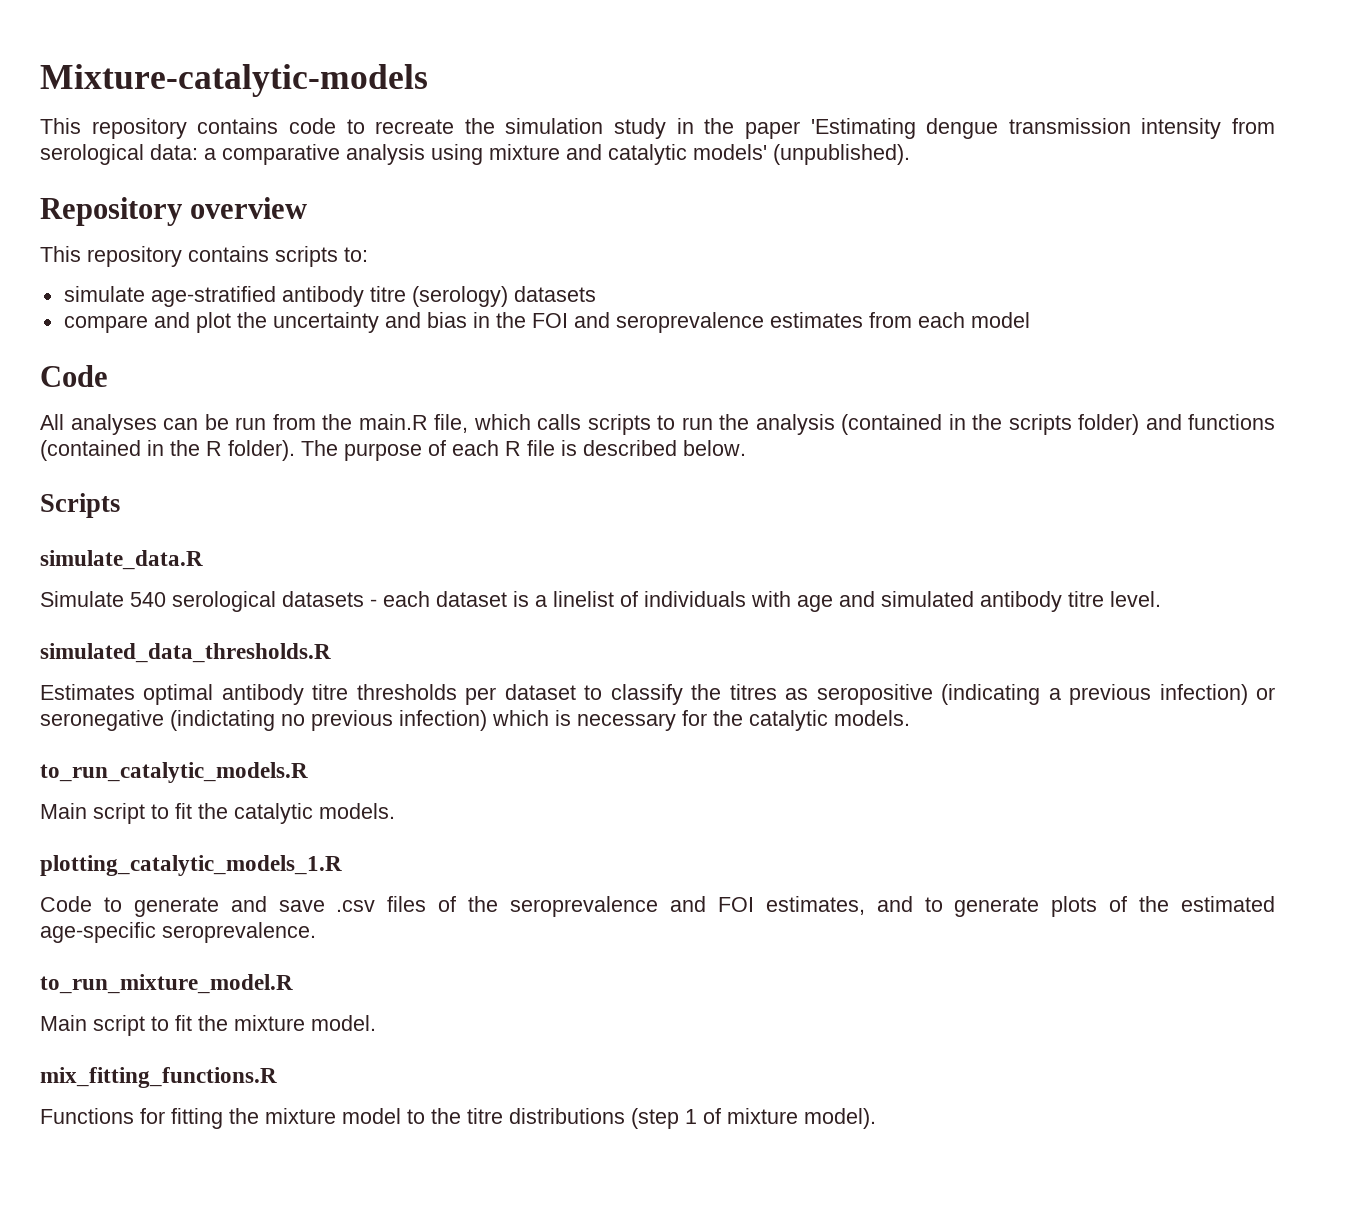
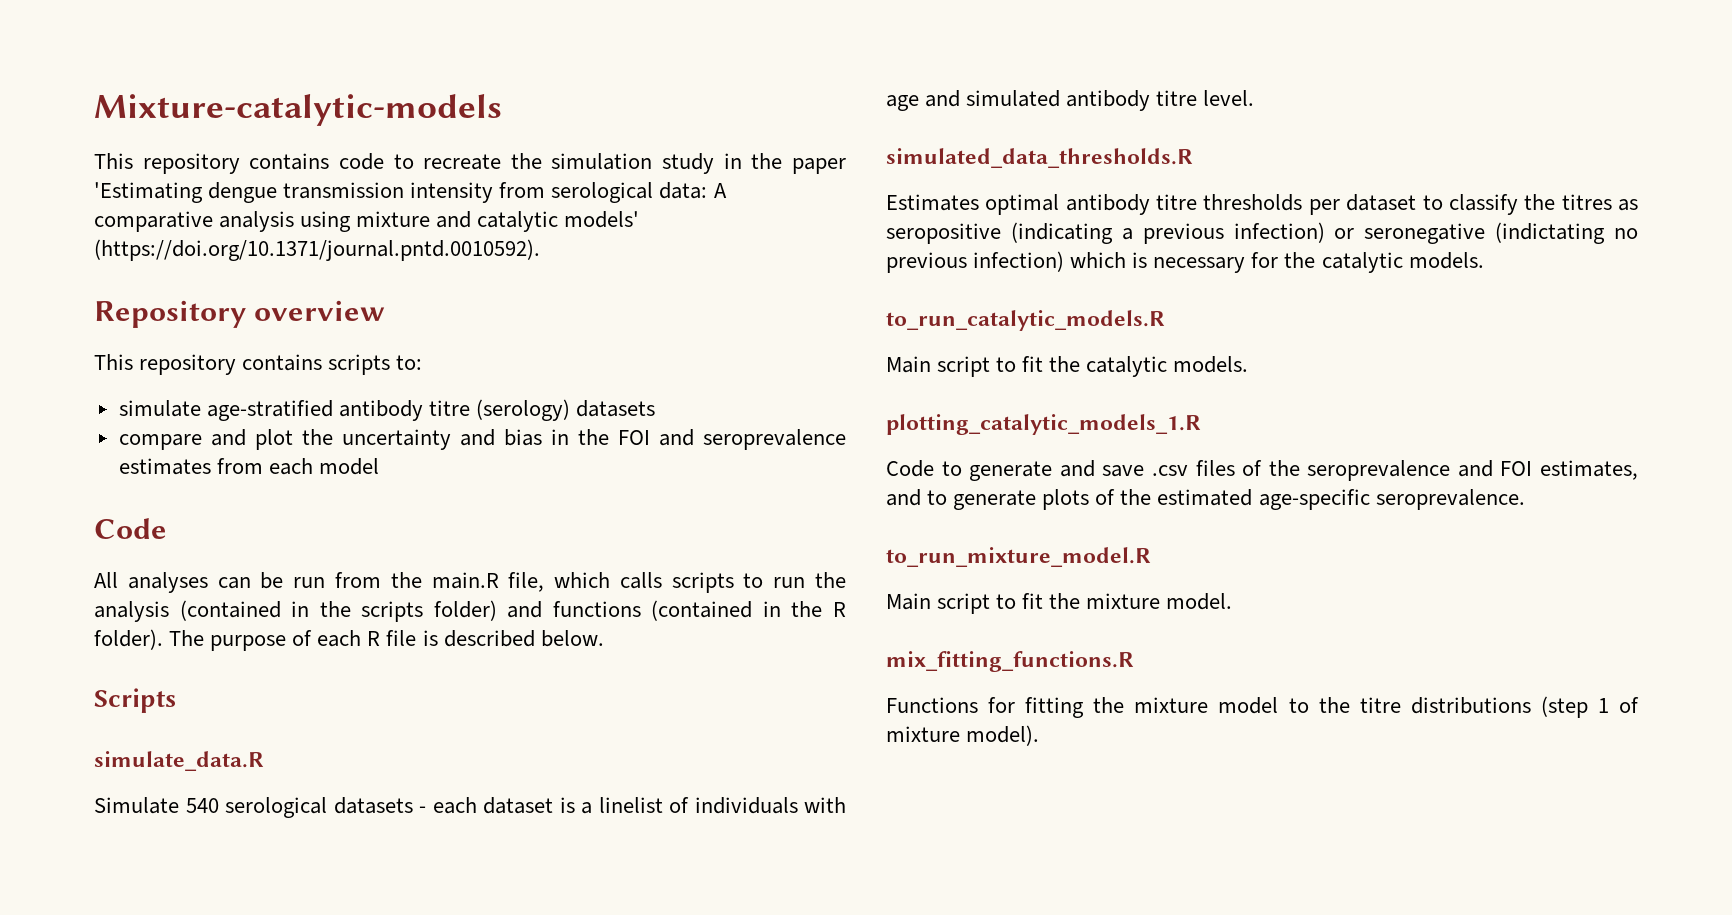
- This repository contains code to recreate the simulation study in the paper 'Estimating dengue transmission intensity from serological data: a comparative analysis using mixture and catalytic models' (unpublished).
+ This repository contains code to recreate the simulation study in the paper 'Estimating dengue transmission intensity from serological data: A comparative analysis using mixture and catalytic models' (https://doi.org/10.1371/journal.pntd.0010592).

